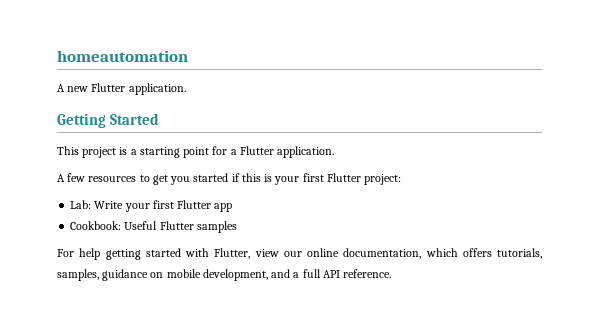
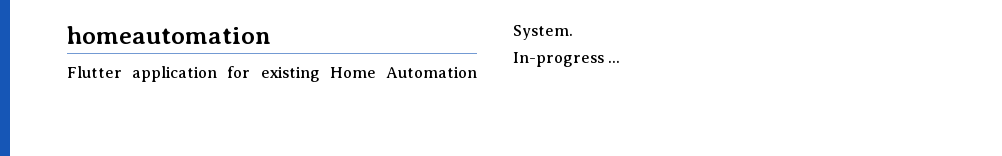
- A new Flutter application.
- Getting Started
- This project is a starting point for a Flutter application.
- A few resources to get you started if this is your first Flutter project:
- Lab: Write your first Flutter app
- Cookbook: Useful Flutter samples
- For help getting started with Flutter, view our online documentation, which offers tutorials, samples, guidance on mobile development, and a full API reference.
+ Flutter application for existing Home Automation System.
+ In-progress ...

